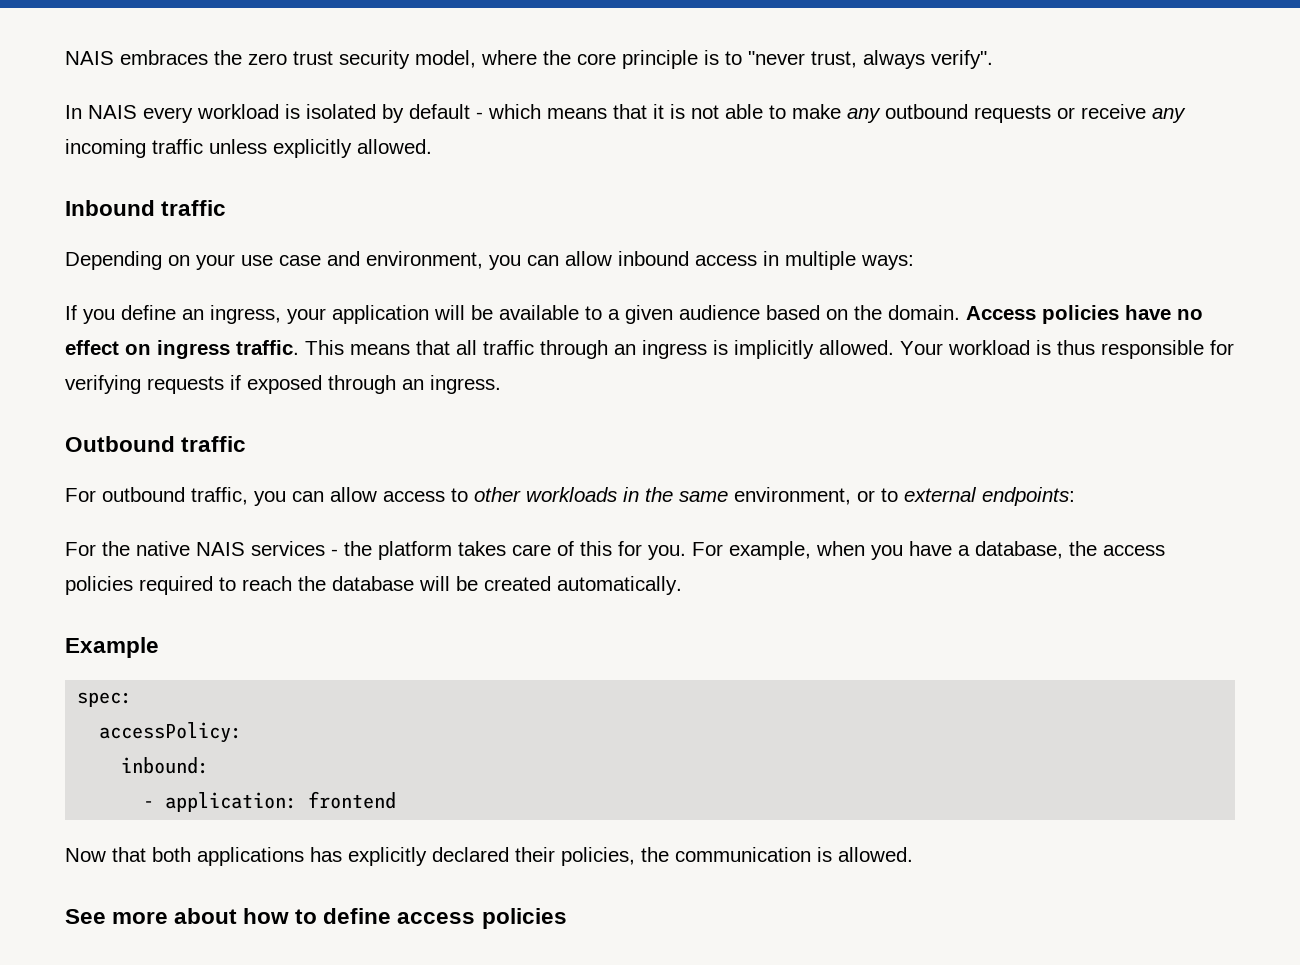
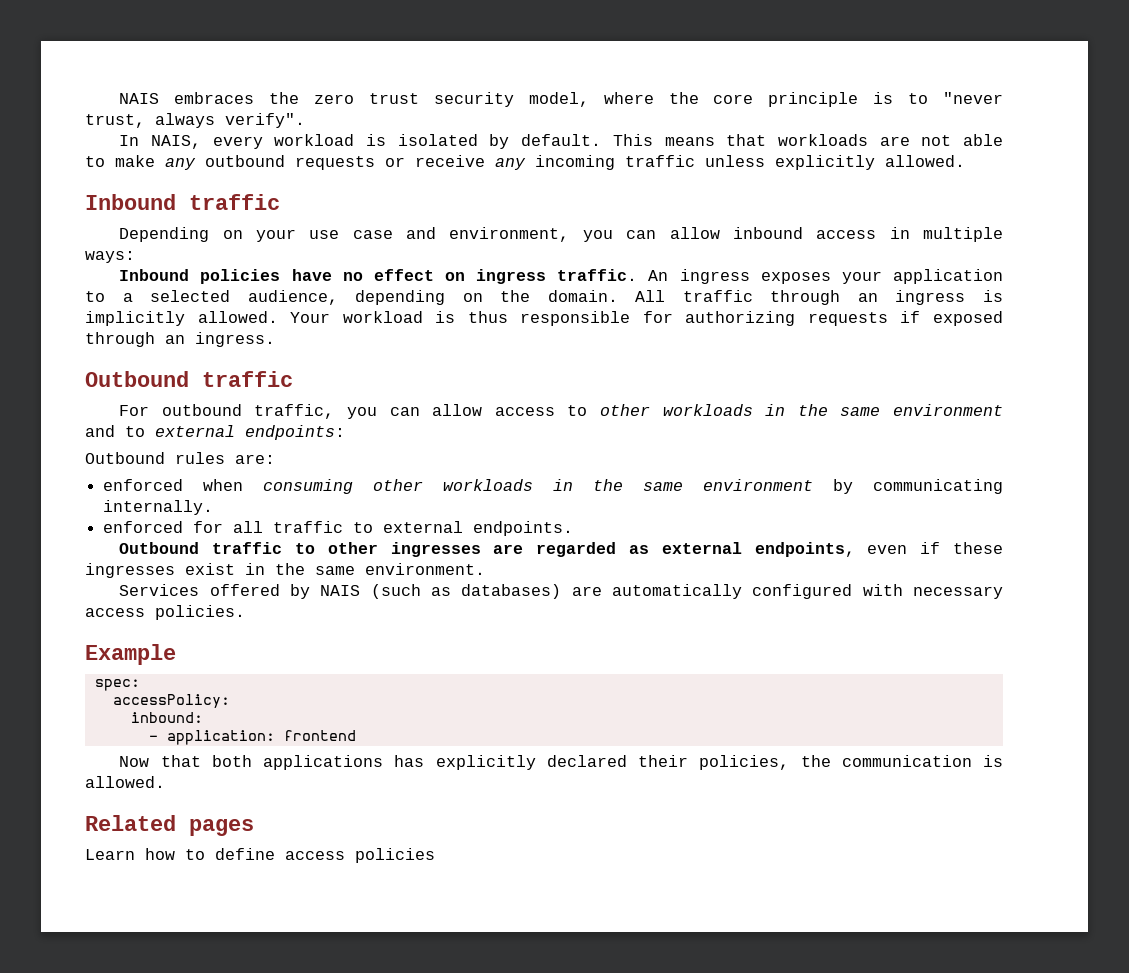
- In NAIS every workload is isolated by default - which means that it is not able to make any outbound requests or receive any incoming traffic unless explicitly allowed.
+ In NAIS, every workload is isolated by default. This means that workloads are not able to make any outbound requests or receive any incoming traffic unless explicitly allowed.
- If you define an ingress, your application will be available to a given audience based on the domain. Access policies have no effect on ingress traffic.
+ Inbound policies have no effect on ingress traffic.
- This means that all traffic through an ingress is implicitly allowed.
+ An ingress exposes your application to a selected audience, depending on the domain. All traffic through an ingress is implicitly allowed.
- Your workload is thus responsible for verifying requests if exposed through an ingress.
+ Your workload is thus responsible for authorizing requests if exposed through an ingress.
- For outbound traffic, you can allow access to other workloads in the same environment, or to external endpoints:
+ For outbound traffic, you can allow access to other workloads in the same environment and to external endpoints:
- For the native NAIS services - the platform takes care of this for you. For example, when you have a database, the access policies required to reach the database will be created automatically.
+ Outbound rules are:
+ enforced when consuming other workloads in the same environment by communicating internally.
+ enforced for all traffic to external endpoints.
+ Outbound traffic to other ingresses are regarded as external endpoints, even if these ingresses exist in the same environment.
+ Services offered by NAIS (such as databases) are automatically configured with necessary access policies.
- See more about how to define access policies
+ Related pages
+ Learn how to define access policies

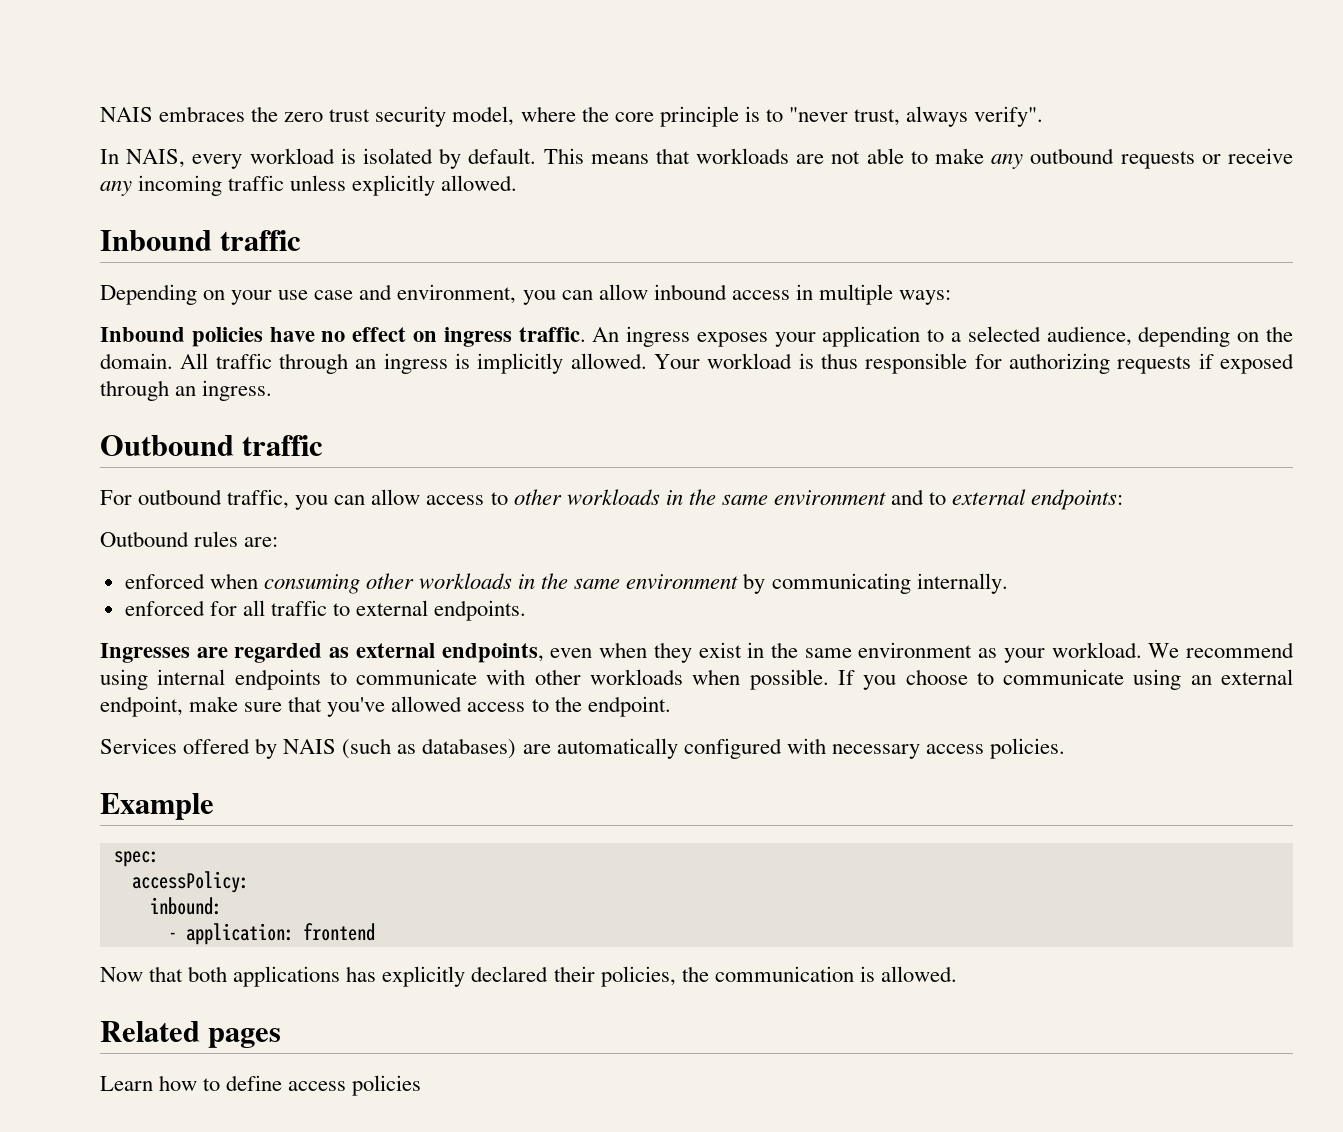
- Outbound traffic to other ingresses are regarded as external endpoints, even if these ingresses exist in the same environment.
+ Ingresses are regarded as external endpoints, even when they exist in the same environment as your workload. We recommend using internal endpoints to communicate with other workloads when possible. If you choose to communicate using an external endpoint, make sure that you've allowed access to the endpoint.

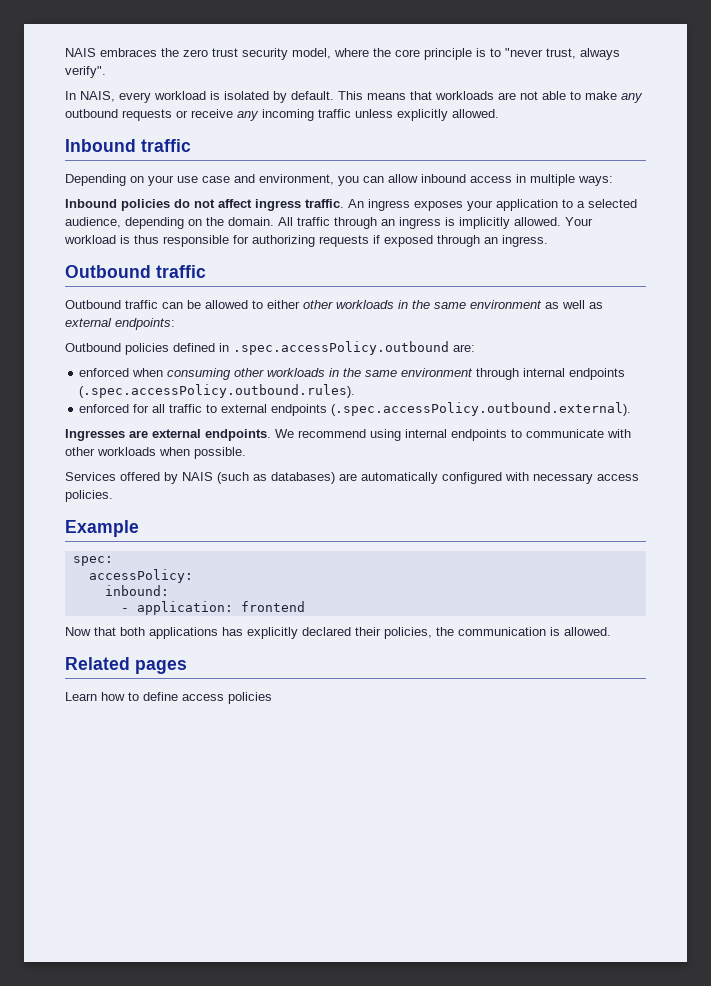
- Inbound policies have no effect on ingress traffic.
+ Inbound policies do not affect ingress traffic.
- For outbound traffic, you can allow access to other workloads in the same environment and to external endpoints:
+ Outbound traffic can be allowed to either other workloads in the same environment as well as external endpoints:
- Outbound rules are:
+ Outbound policies defined in .spec.accessPolicy.outbound are:
- enforced when consuming other workloads in the same environment by communicating internally.
+ enforced when consuming other workloads in the same environment through internal endpoints (.spec.accessPolicy.outbound.rules).
- enforced for all traffic to external endpoints.
+ enforced for all traffic to external endpoints (.spec.accessPolicy.outbound.external).
- Ingresses are regarded as external endpoints, even when they exist in the same environment as your workload.
+ Ingresses are external endpoints.
- If you choose to communicate using an external endpoint, make sure that you've allowed access to the endpoint.

